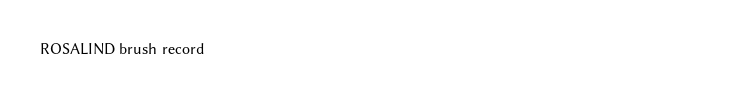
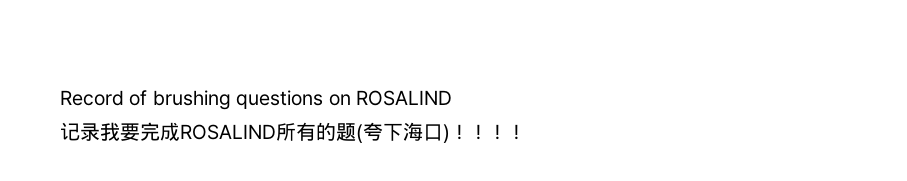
- ROSALIND brush record
+ Record of brushing questions on ROSALIND
+ 记录我要完成ROSALIND所有的题(夸下海口)！！！！

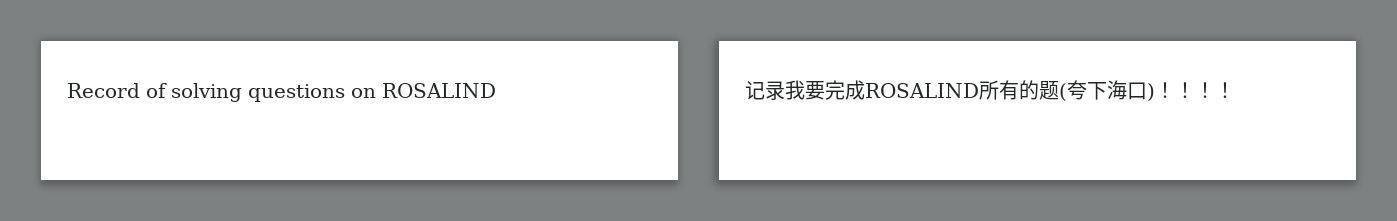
- Record of brushing questions on ROSALIND
+ Record of solving questions on ROSALIND

